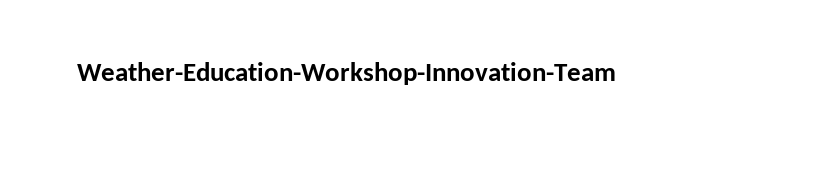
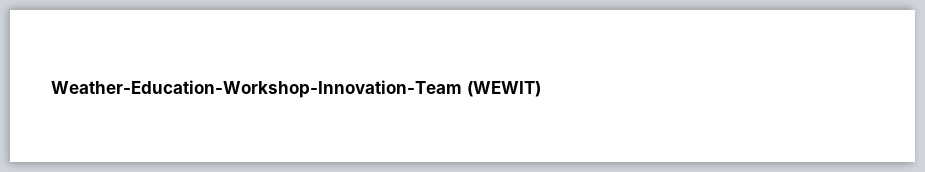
- Weather-Education-Workshop-Innovation-Team
+ Weather-Education-Workshop-Innovation-Team (WEWIT)

